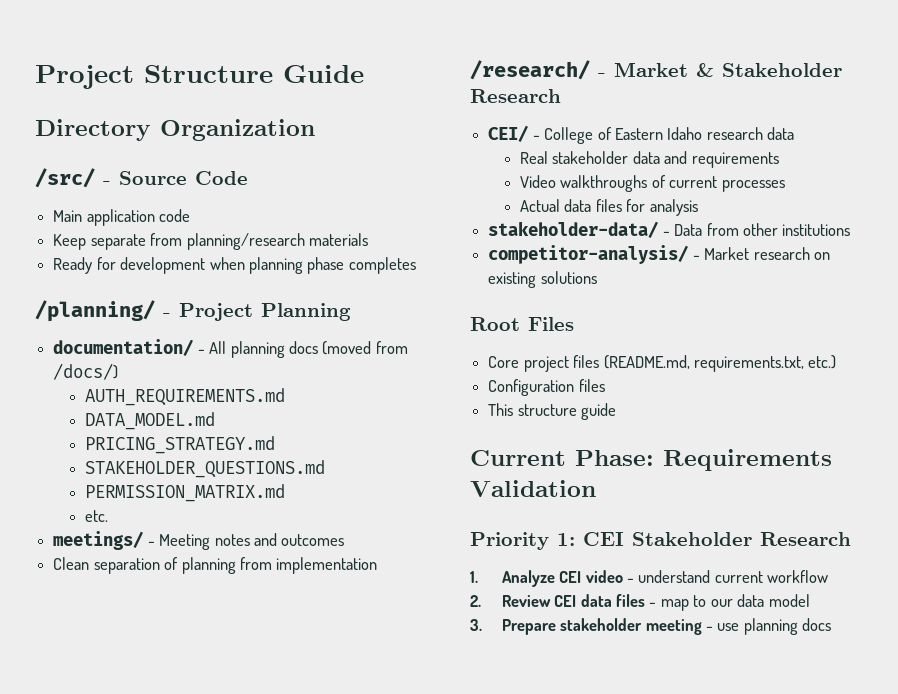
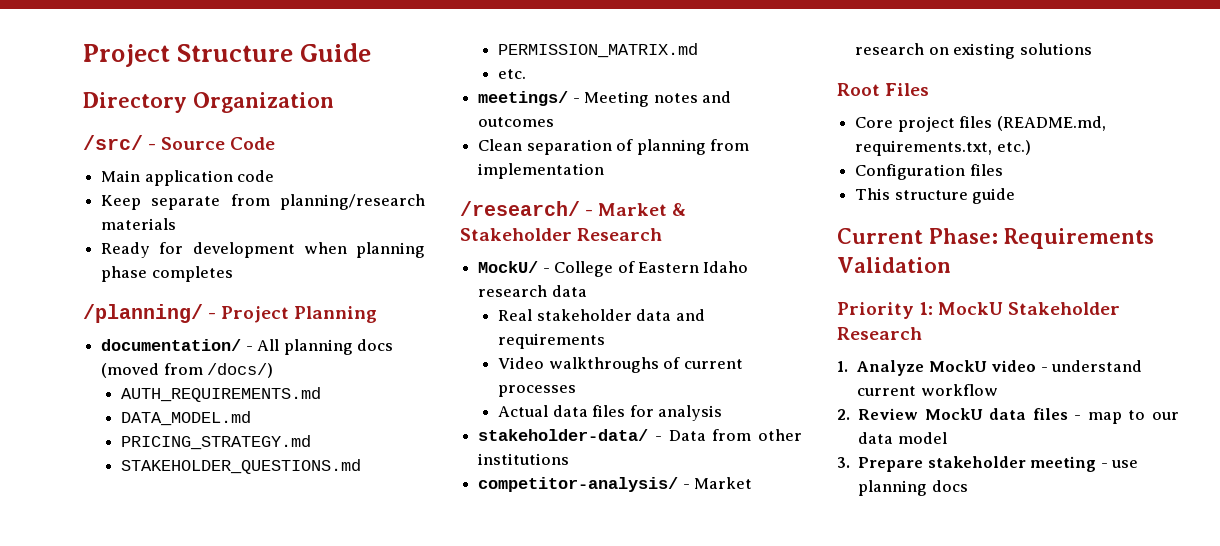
- CEI/ - College of Eastern Idaho research data
+ MockU/ - College of Eastern Idaho research data
- Priority 1: CEI Stakeholder Research
+ Priority 1: MockU Stakeholder Research
- 1. Analyze CEI video - understand current workflow
+ 1. Analyze MockU video - understand current workflow
- 2. Review CEI data files - map to our data model
+ 2. Review MockU data files - map to our data model

